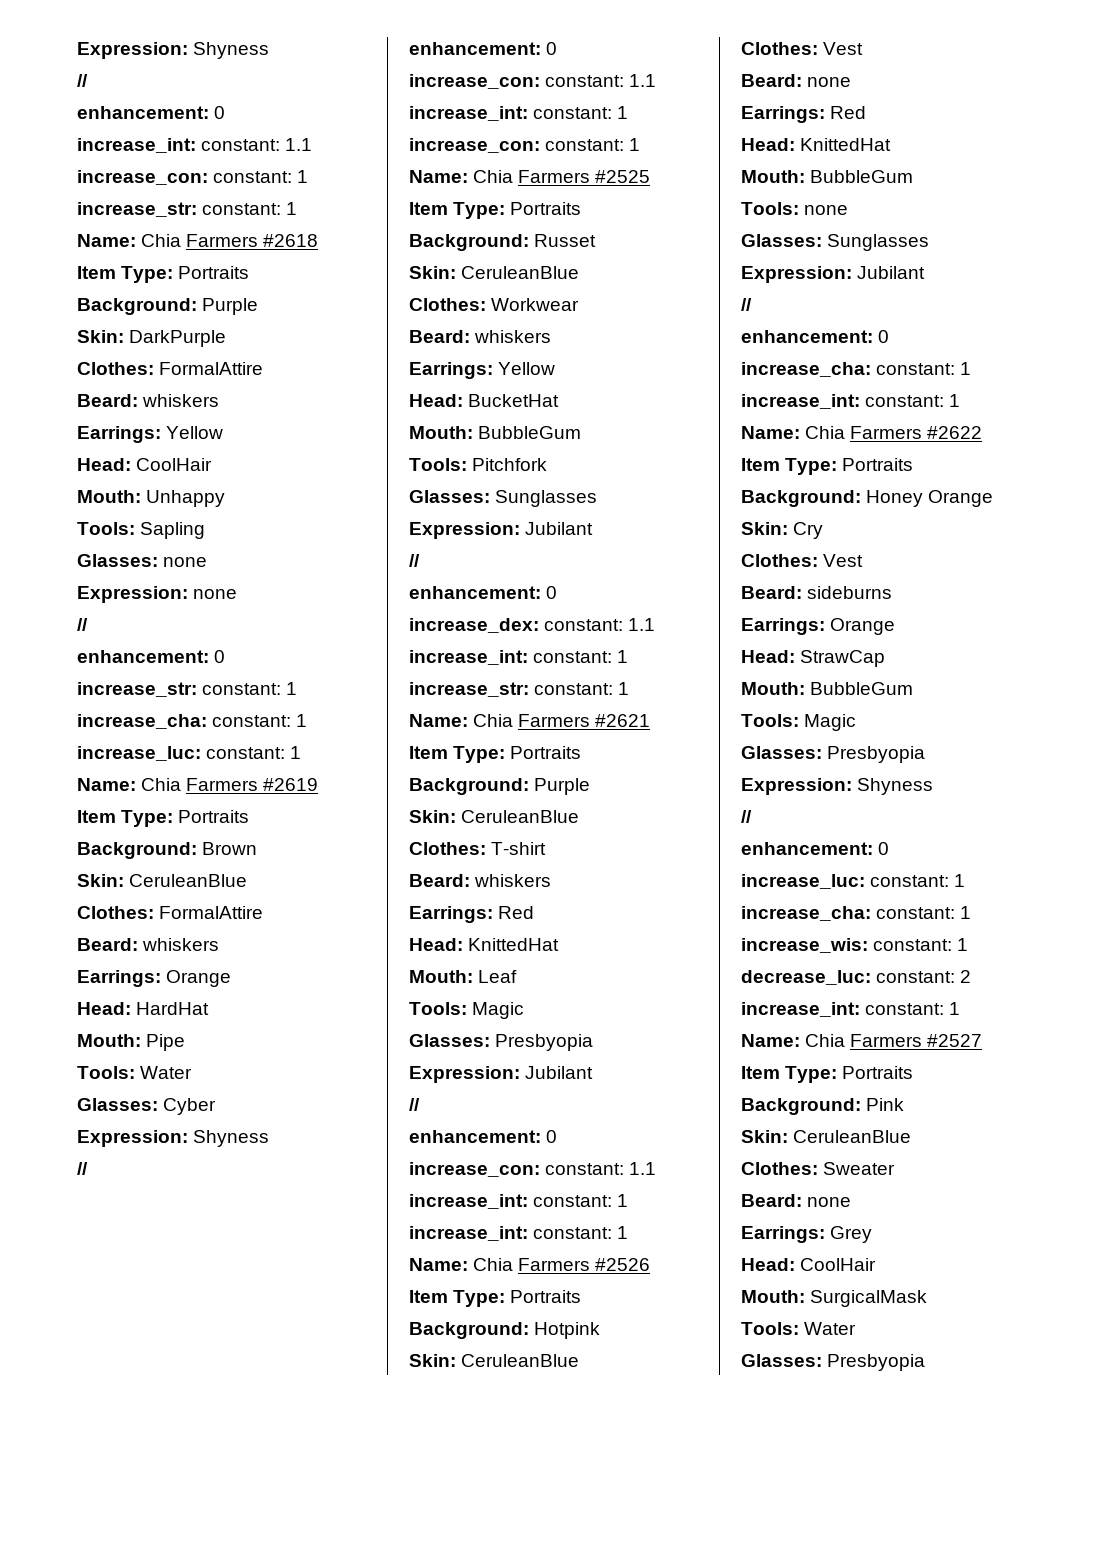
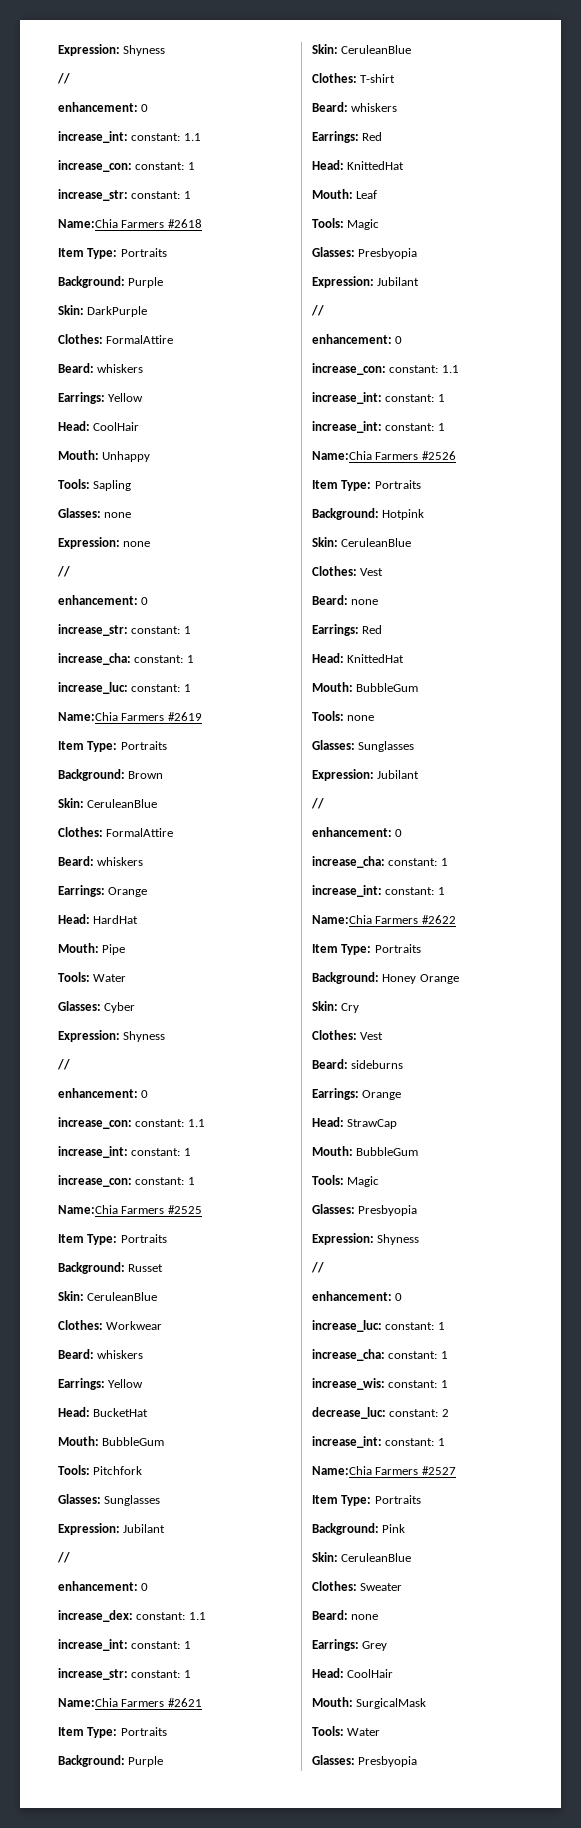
- Name: Chia Farmers #2618
+ Name:Chia Farmers #2618
- Name: Chia Farmers #2619
+ Name:Chia Farmers #2619
- Name: Chia Farmers #2525
+ Name:Chia Farmers #2525
- Name: Chia Farmers #2621
+ Name:Chia Farmers #2621
- Name: Chia Farmers #2526
+ Name:Chia Farmers #2526
- Name: Chia Farmers #2622
+ Name:Chia Farmers #2622
- Name: Chia Farmers #2527
+ Name:Chia Farmers #2527

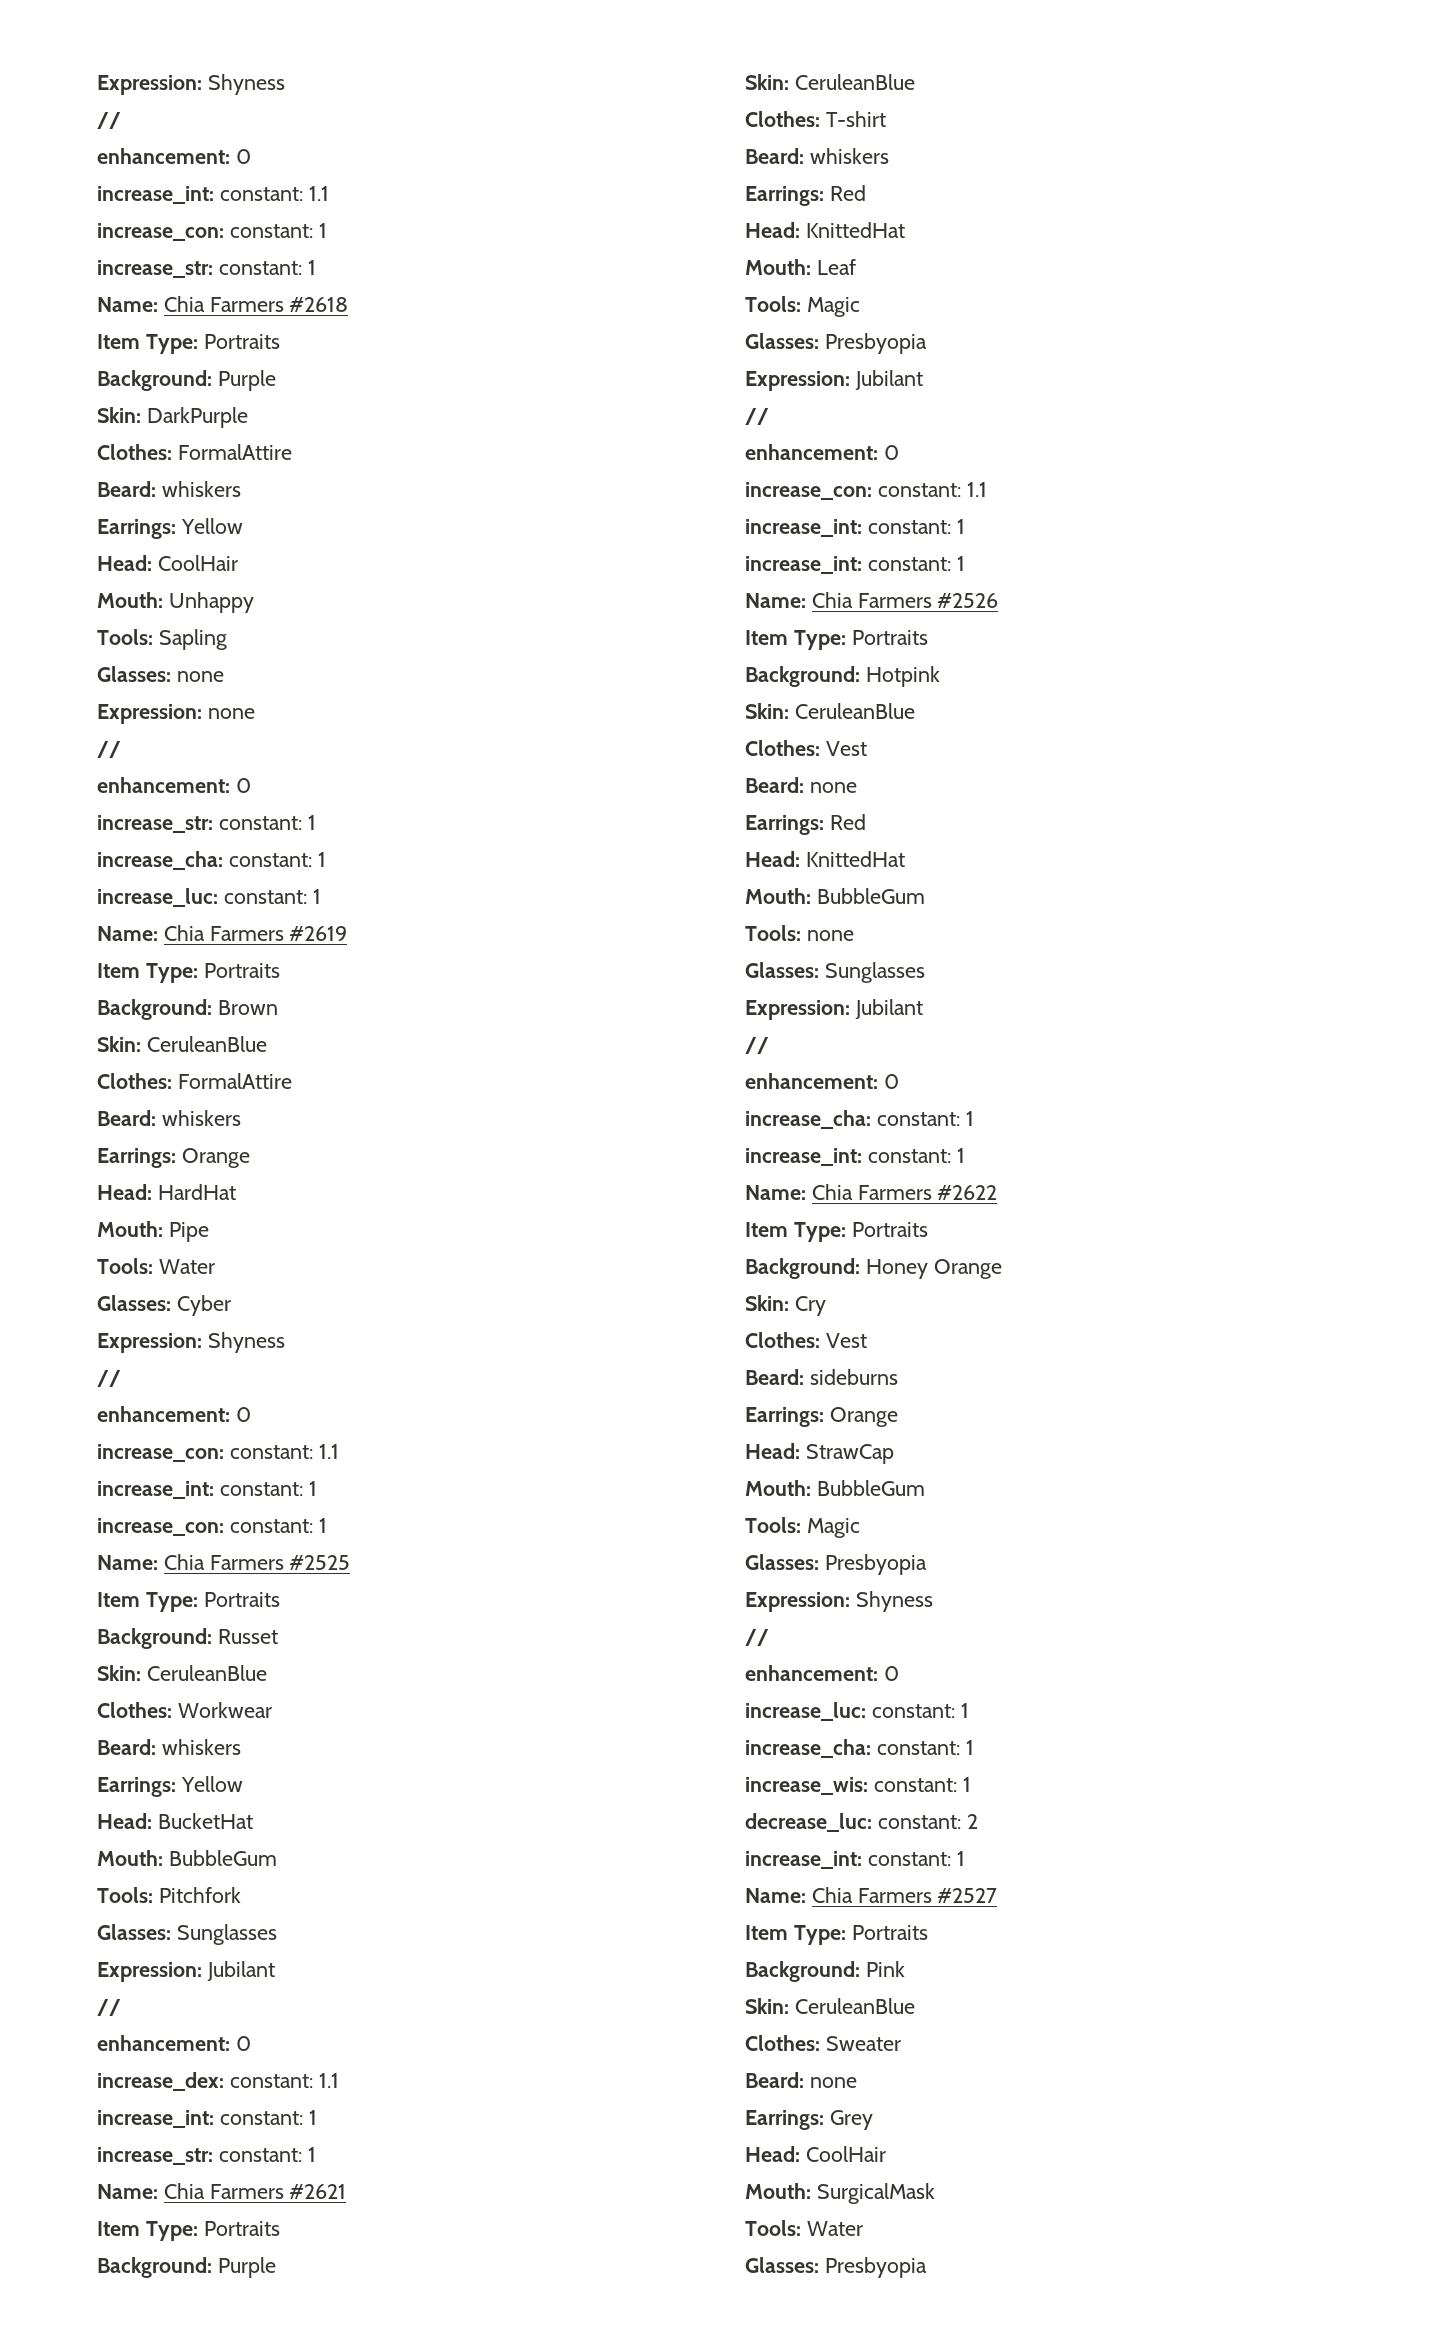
- Name:Chia Farmers #2618
+ Name: Chia Farmers #2618
- Name:Chia Farmers #2619
+ Name: Chia Farmers #2619
- Name:Chia Farmers #2525
+ Name: Chia Farmers #2525
- Name:Chia Farmers #2621
+ Name: Chia Farmers #2621
- Name:Chia Farmers #2526
+ Name: Chia Farmers #2526
- Name:Chia Farmers #2622
+ Name: Chia Farmers #2622
- Name:Chia Farmers #2527
+ Name: Chia Farmers #2527

